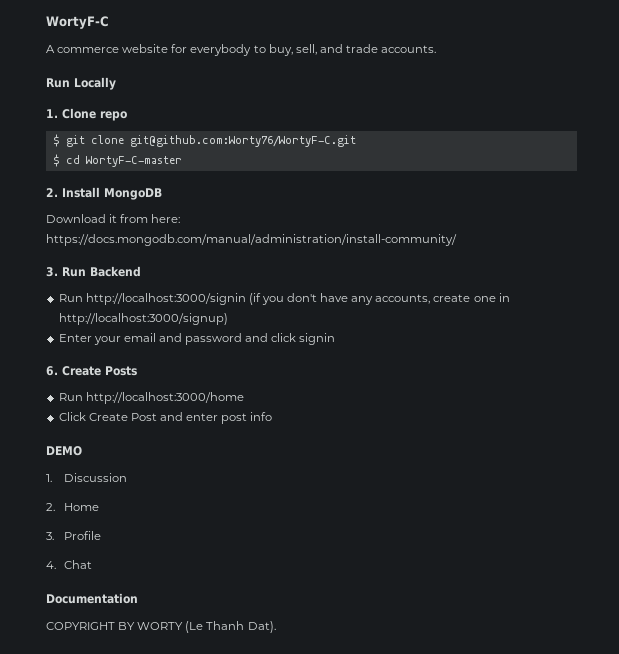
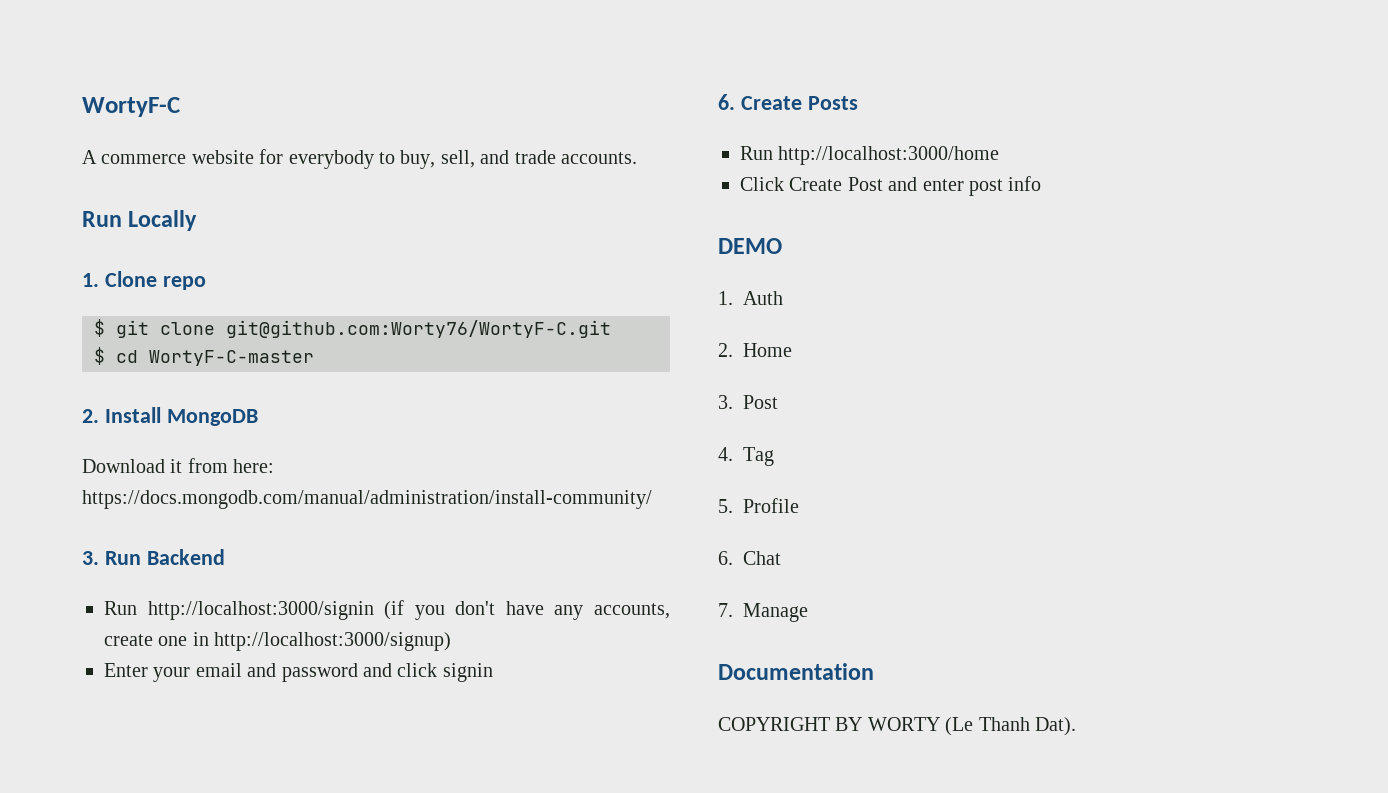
- 1. Discussion
+ 1. Auth
- 3. Profile
+ 3. Post
+ 4. Tag
+ 5. Profile
- 4. Chat
+ 6. Chat
+ 7. Manage

